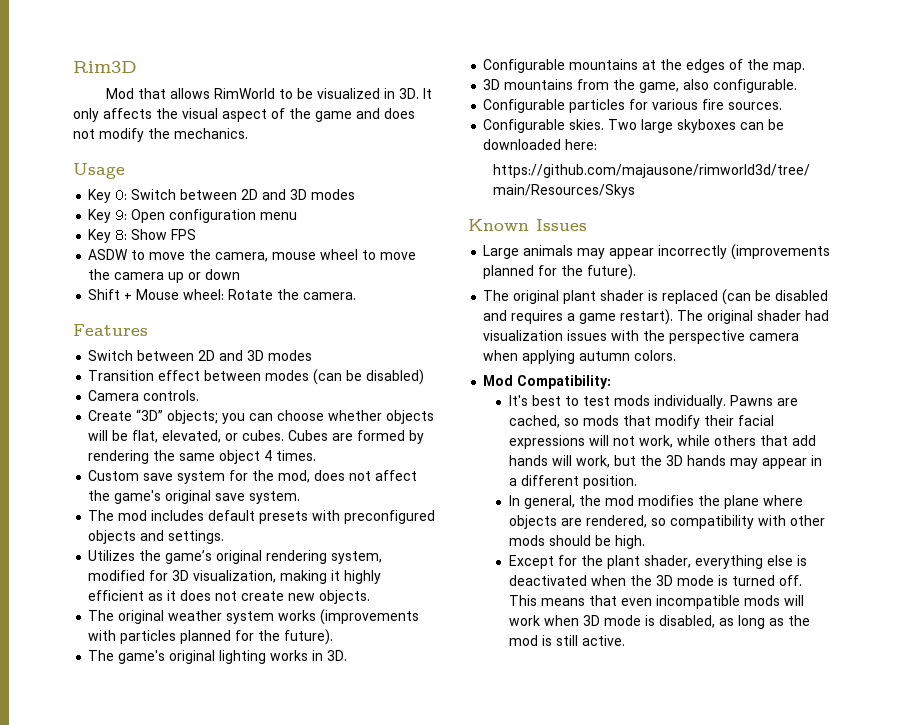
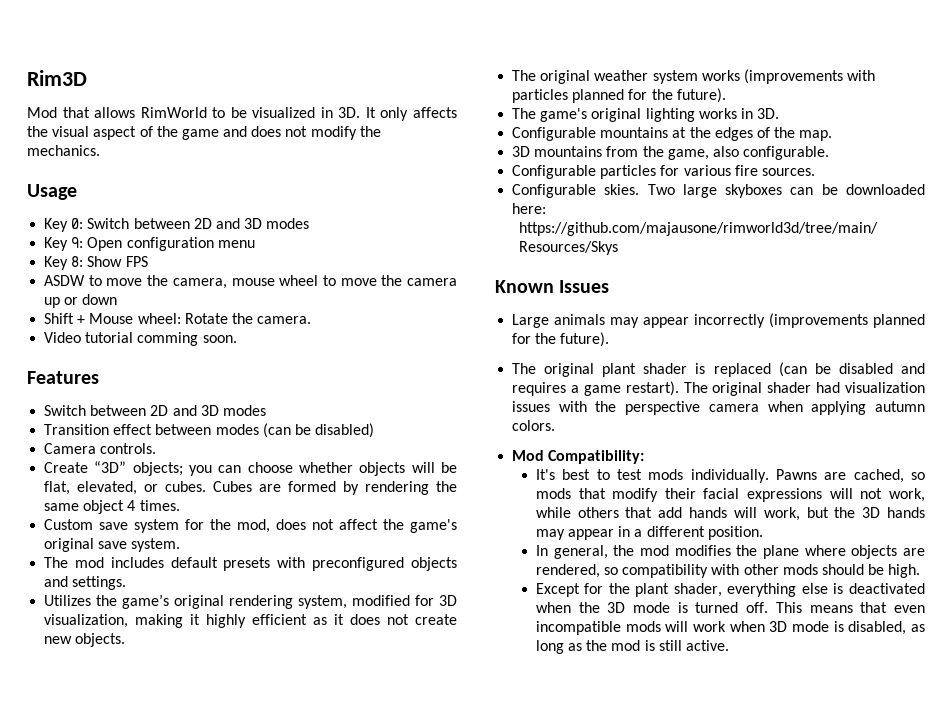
+ Video tutorial comming soon.

